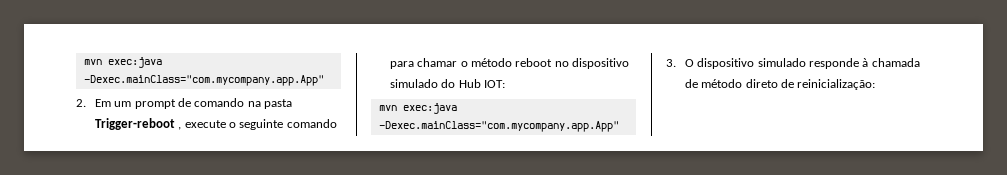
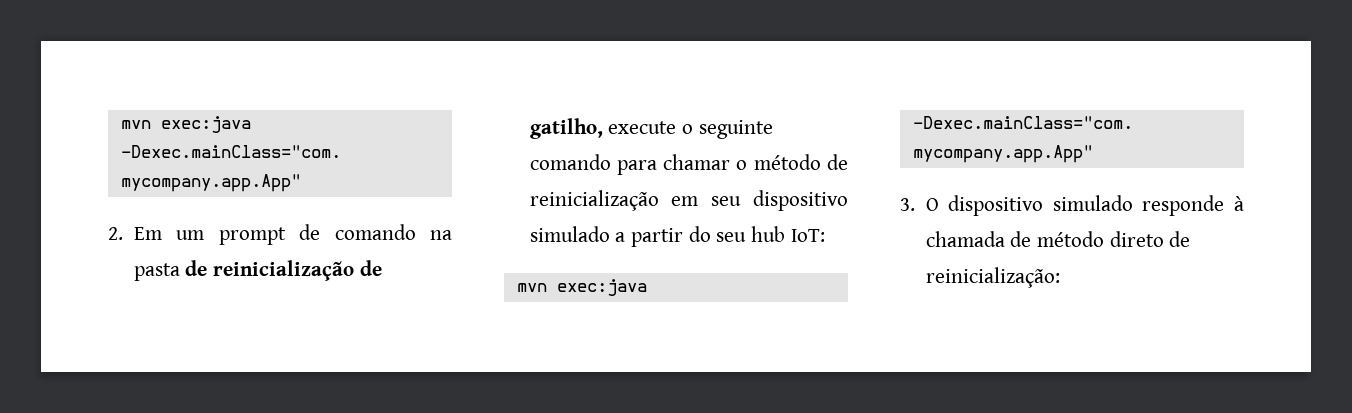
- 2. Em um prompt de comando na pasta Trigger-reboot , execute o seguinte comando para chamar o método reboot no dispositivo simulado do Hub IOT:
+ 2. Em um prompt de comando na pasta de reinicialização de gatilho, execute o seguinte comando para chamar o método de reinicialização em seu dispositivo simulado a partir do seu hub IoT:

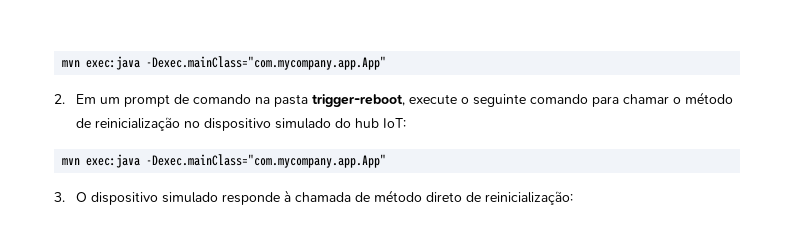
- 2. Em um prompt de comando na pasta de reinicialização de gatilho, execute o seguinte comando para chamar o método de reinicialização em seu dispositivo simulado a partir do seu hub IoT:
+ 2. Em um prompt de comando na pasta trigger-reboot, execute o seguinte comando para chamar o método de reinicialização no dispositivo simulado do hub IoT:

